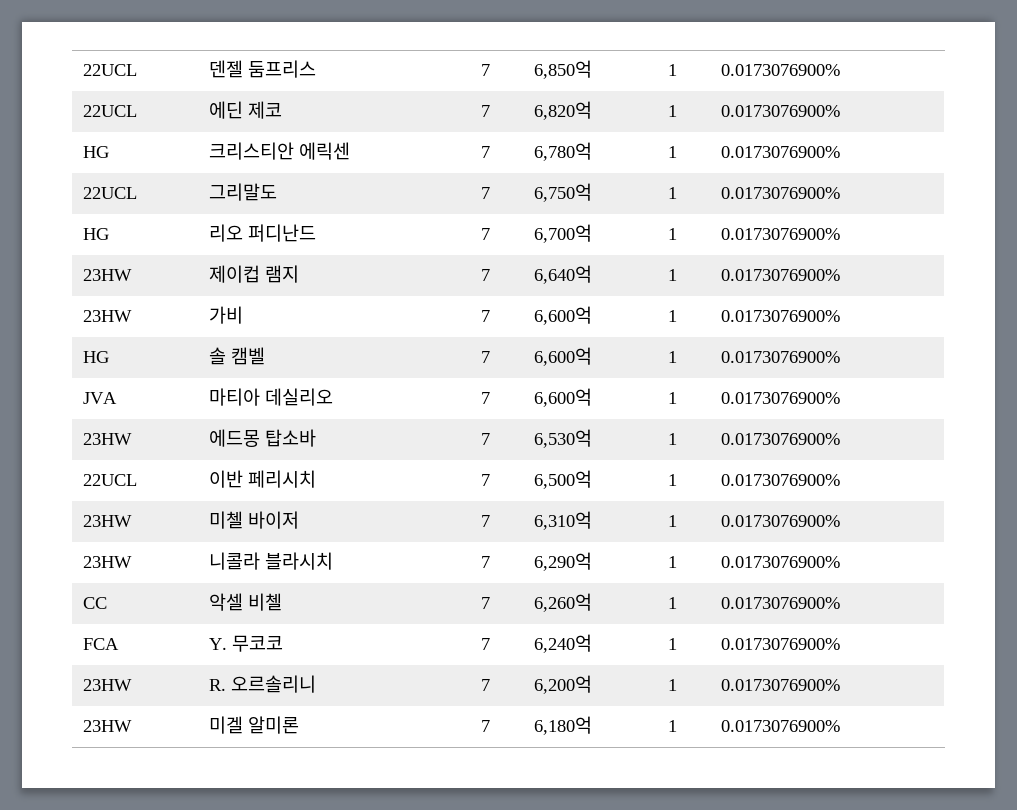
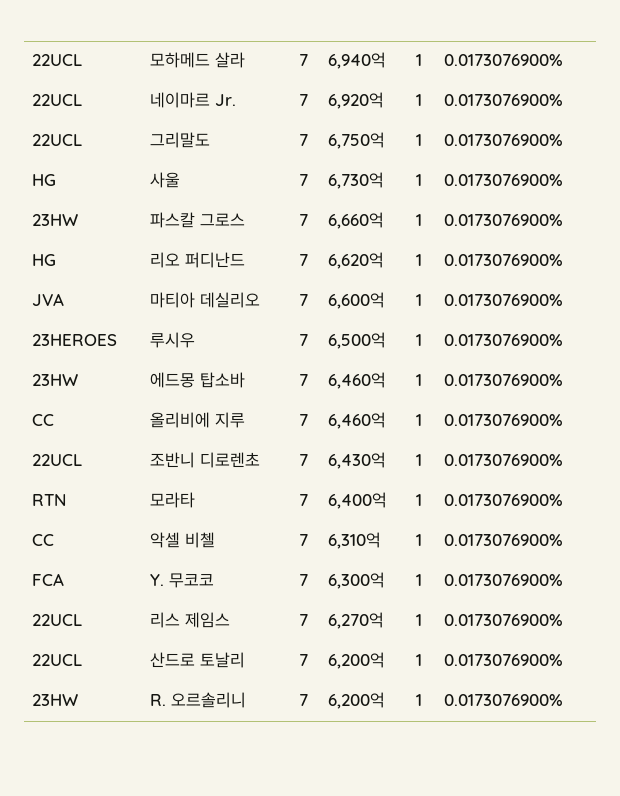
- 22UCL | 덴젤 둠프리스 | 7 | 6,850억 | 1 | 0.0173076900%
- 22UCL | 에딘 제코 | 7 | 6,820억 | 1 | 0.0173076900%
- HG | 크리스티안 에릭센 | 7 | 6,780억 | 1 | 0.0173076900%
+ 22UCL | 모하메드 살라 | 7 | 6,940억 | 1 | 0.0173076900%
+ 22UCL | 네이마르 Jr. | 7 | 6,920억 | 1 | 0.0173076900%
- HG | 리오 퍼디난드 | 7 | 6,700억 | 1 | 0.0173076900%
- 23HW | 제이컵 램지 | 7 | 6,640억 | 1 | 0.0173076900%
- 23HW | 가비 | 7 | 6,600억 | 1 | 0.0173076900%
- HG | 솔 캠벨 | 7 | 6,600억 | 1 | 0.0173076900%
+ HG | 사울 | 7 | 6,730억 | 1 | 0.0173076900%
+ 23HW | 파스칼 그로스 | 7 | 6,660억 | 1 | 0.0173076900%
+ HG | 리오 퍼디난드 | 7 | 6,620억 | 1 | 0.0173076900%
- 23HW | 에드몽 탑소바 | 7 | 6,530억 | 1 | 0.0173076900%
- 22UCL | 이반 페리시치 | 7 | 6,500억 | 1 | 0.0173076900%
+ 23HEROES | 루시우 | 7 | 6,500억 | 1 | 0.0173076900%
- 23HW | 미첼 바이저 | 7 | 6,310억 | 1 | 0.0173076900%
- 23HW | 니콜라 블라시치 | 7 | 6,290억 | 1 | 0.0173076900%
+ 23HW | 에드몽 탑소바 | 7 | 6,460억 | 1 | 0.0173076900%
+ CC | 올리비에 지루 | 7 | 6,460억 | 1 | 0.0173076900%
+ 22UCL | 조반니 디로렌초 | 7 | 6,430억 | 1 | 0.0173076900%
+ RTN | 모라타 | 7 | 6,400억 | 1 | 0.0173076900%
- CC | 악셀 비첼 | 7 | 6,260억 | 1 | 0.0173076900%
+ CC | 악셀 비첼 | 7 | 6,310억 | 1 | 0.0173076900%
- FCA | Y. 무코코 | 7 | 6,240억 | 1 | 0.0173076900%
+ FCA | Y. 무코코 | 7 | 6,300억 | 1 | 0.0173076900%
+ 22UCL | 리스 제임스 | 7 | 6,270억 | 1 | 0.0173076900%
+ 22UCL | 산드로 토날리 | 7 | 6,200억 | 1 | 0.0173076900%
- 23HW | 미겔 알미론 | 7 | 6,180억 | 1 | 0.0173076900%

